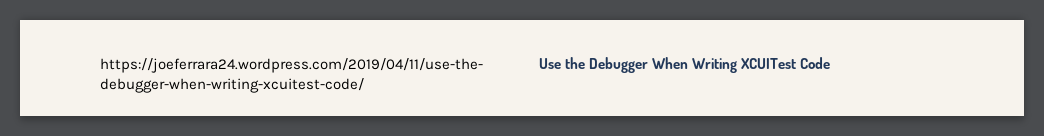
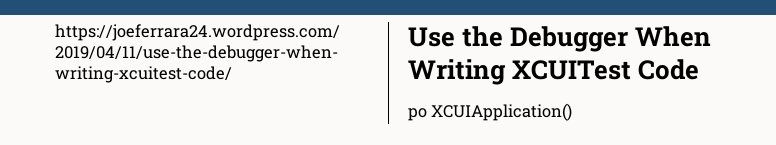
+ po XCUIApplication()

